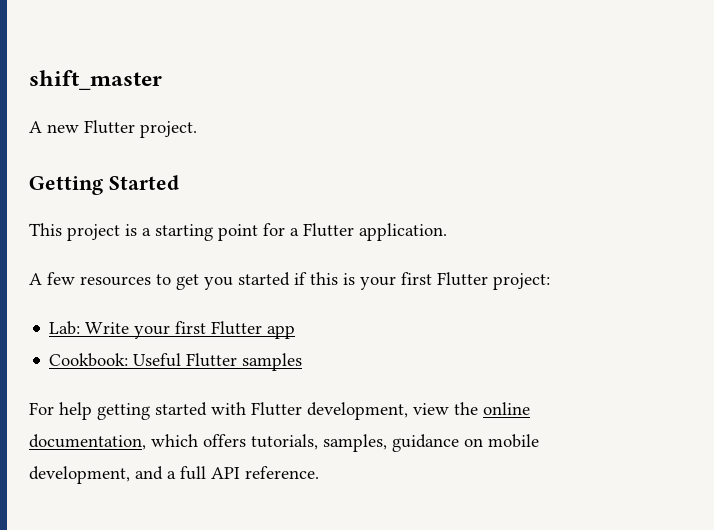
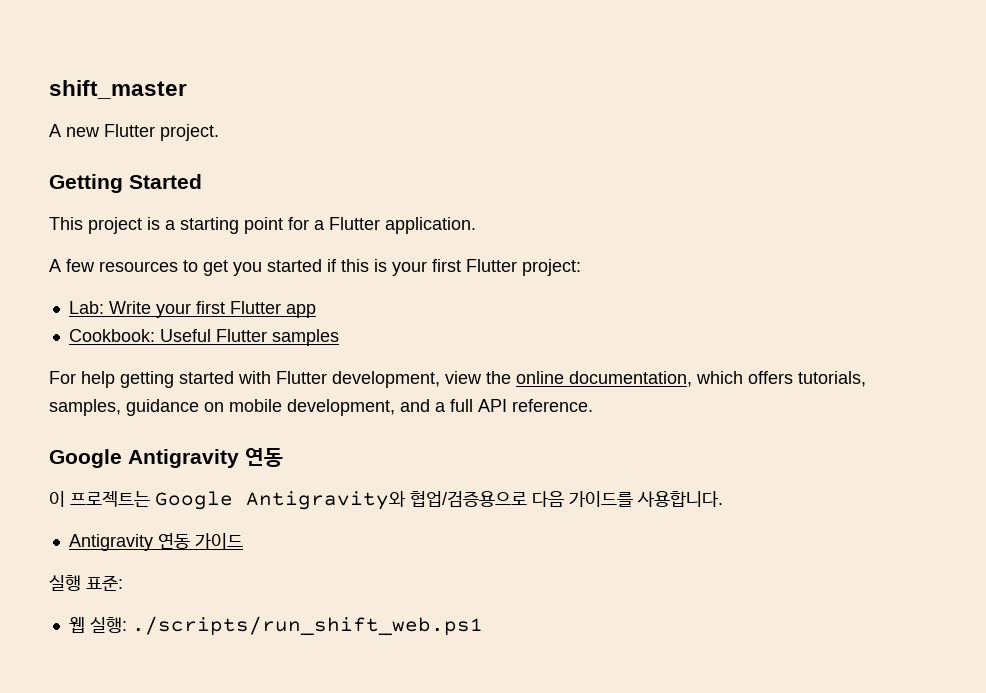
+ Google Antigravity 연동
+ 이 프로젝트는 Google Antigravity와 협업/검증용으로 다음 가이드를 사용합니다.
+ Antigravity 연동 가이드
+ 실행 표준:
+ 웹 실행: ./scripts/run_shift_web.ps1

